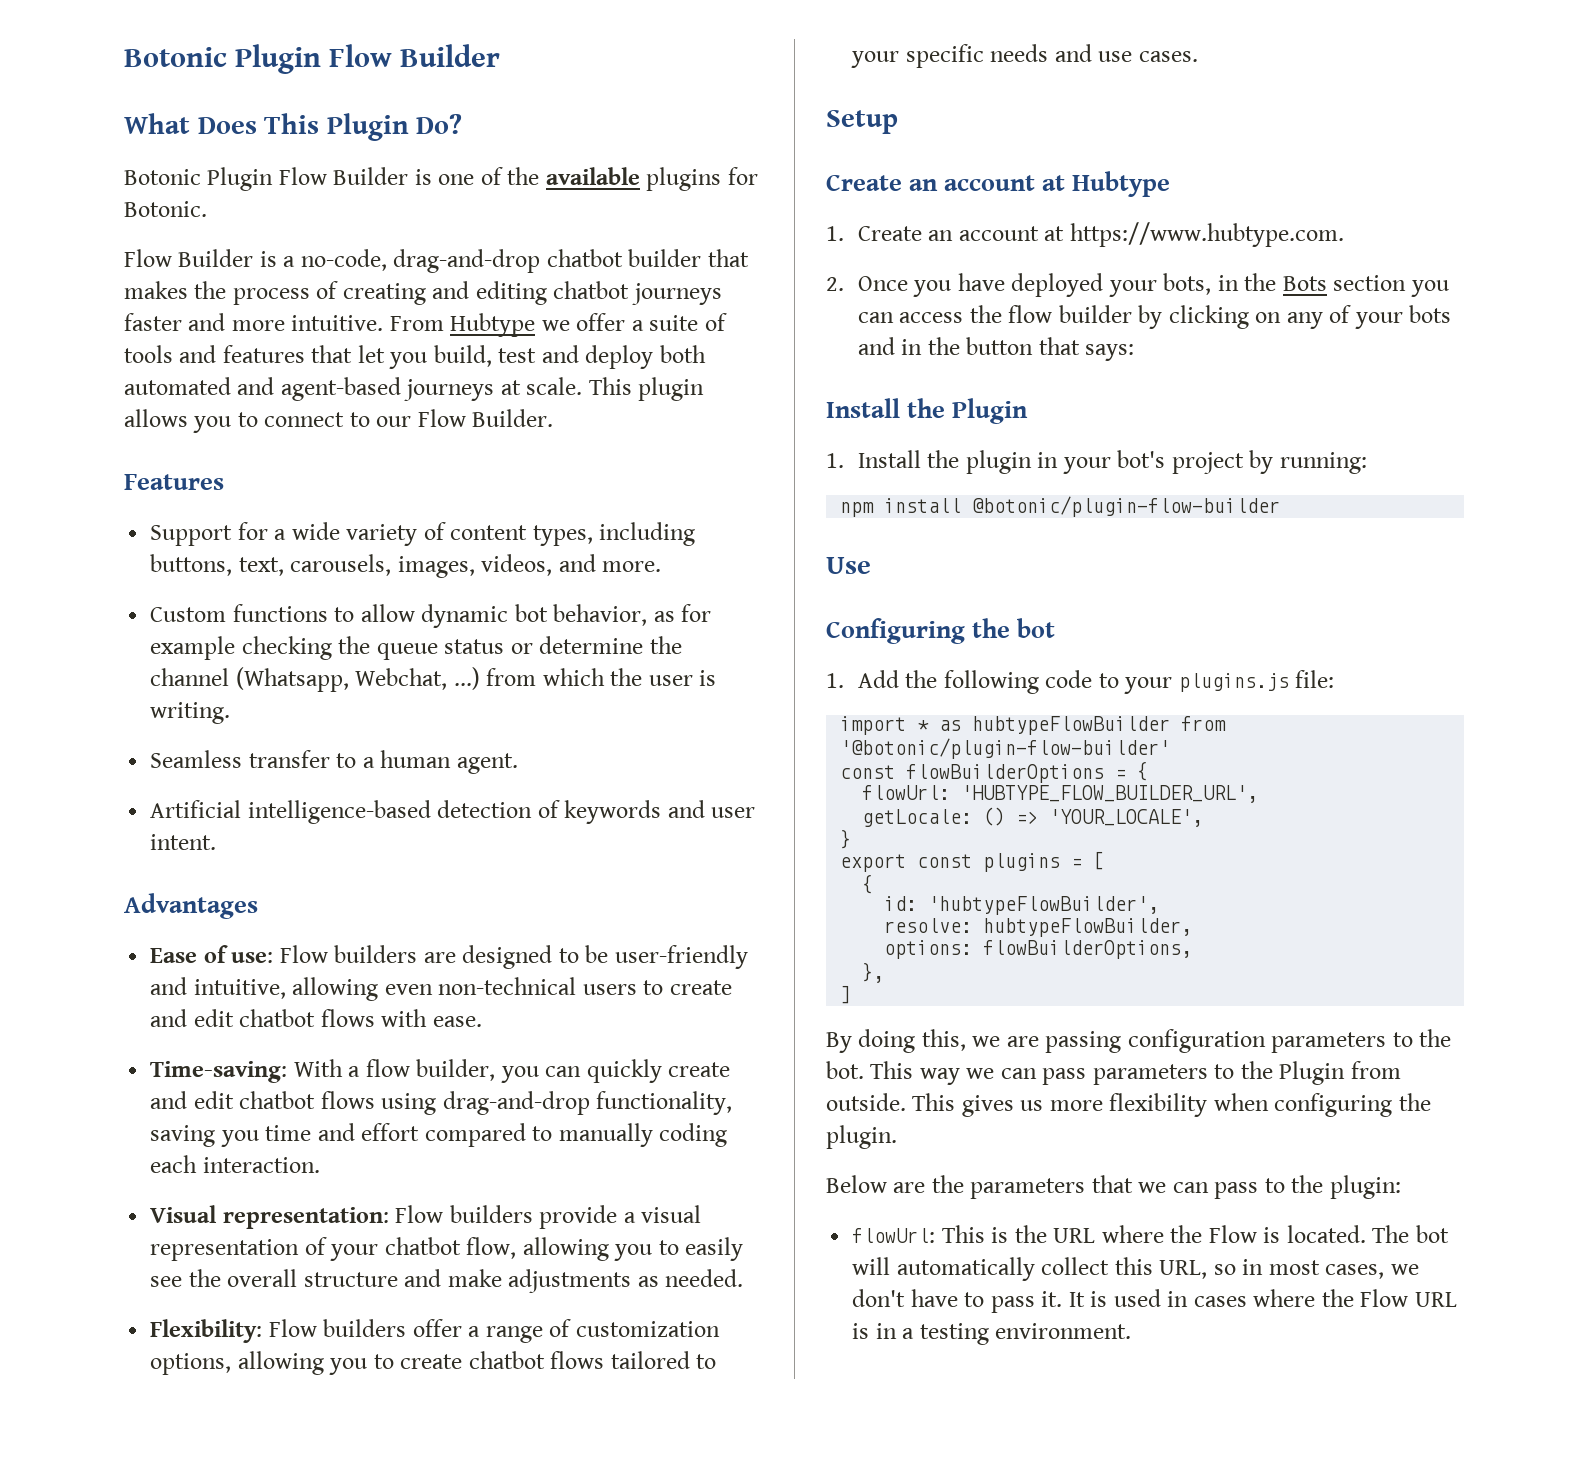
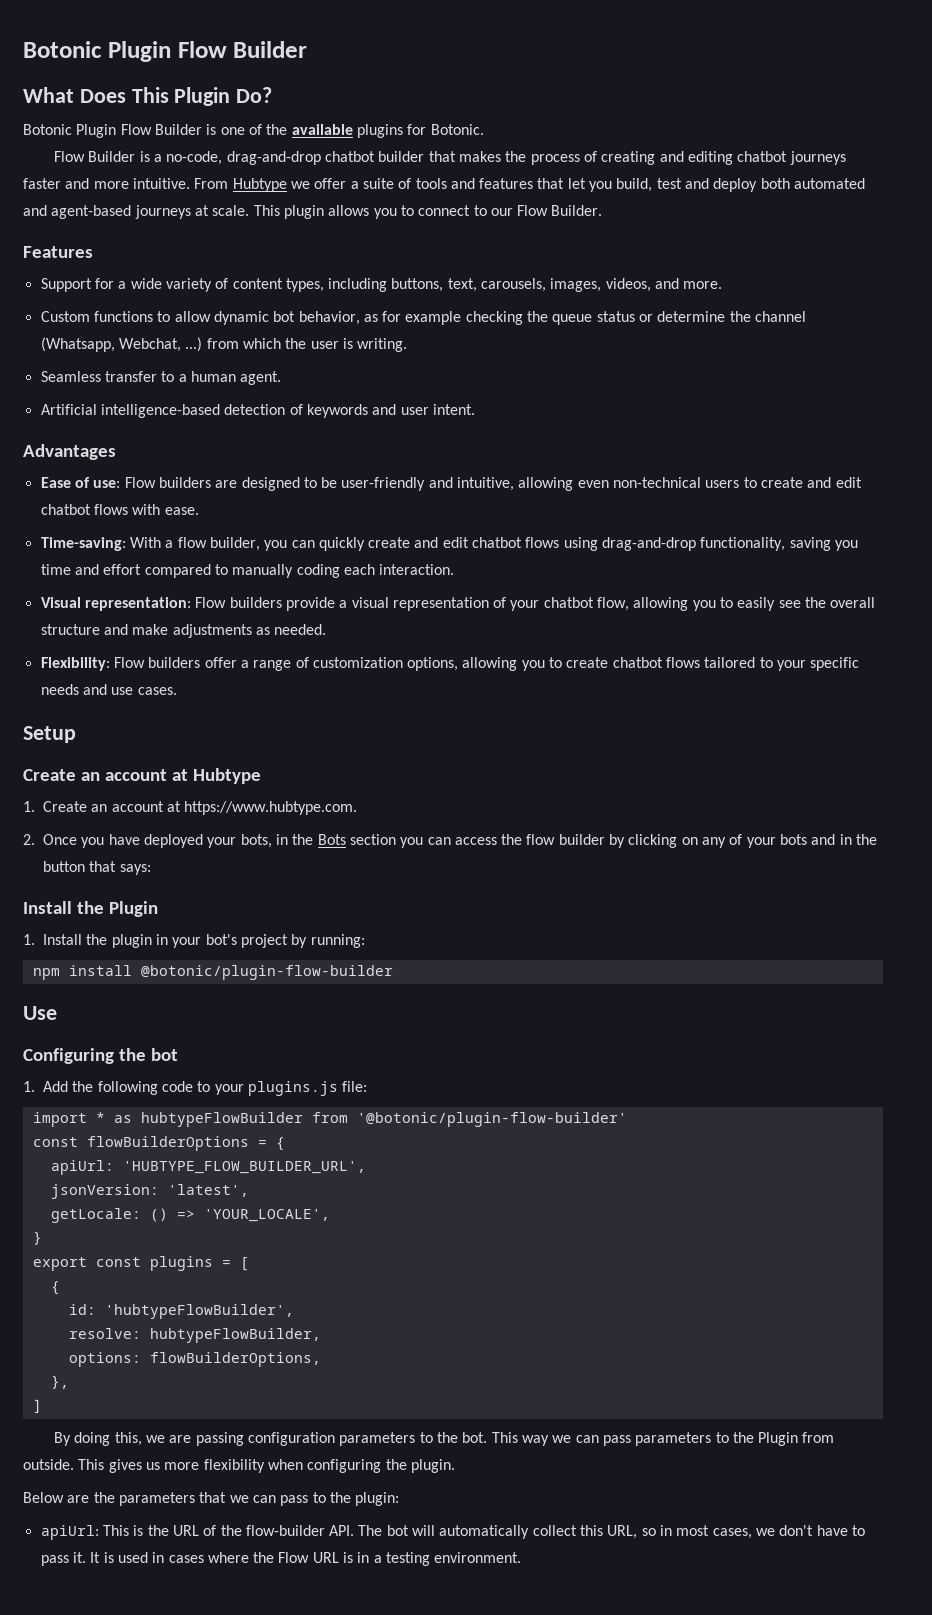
- flowUrl: 'HUBTYPE_FLOW_BUILDER_URL',
+ apiUrl: 'HUBTYPE_FLOW_BUILDER_URL',
+ jsonVersion: 'latest',
- flowUrl: This is the URL where the Flow is located. The bot will automatically collect this URL, so in most cases, we don't have to pass it.
+ apiUrl: This is the URL of the flow-builder API. The bot will automatically collect this URL, so in most cases, we don't have to pass it.

